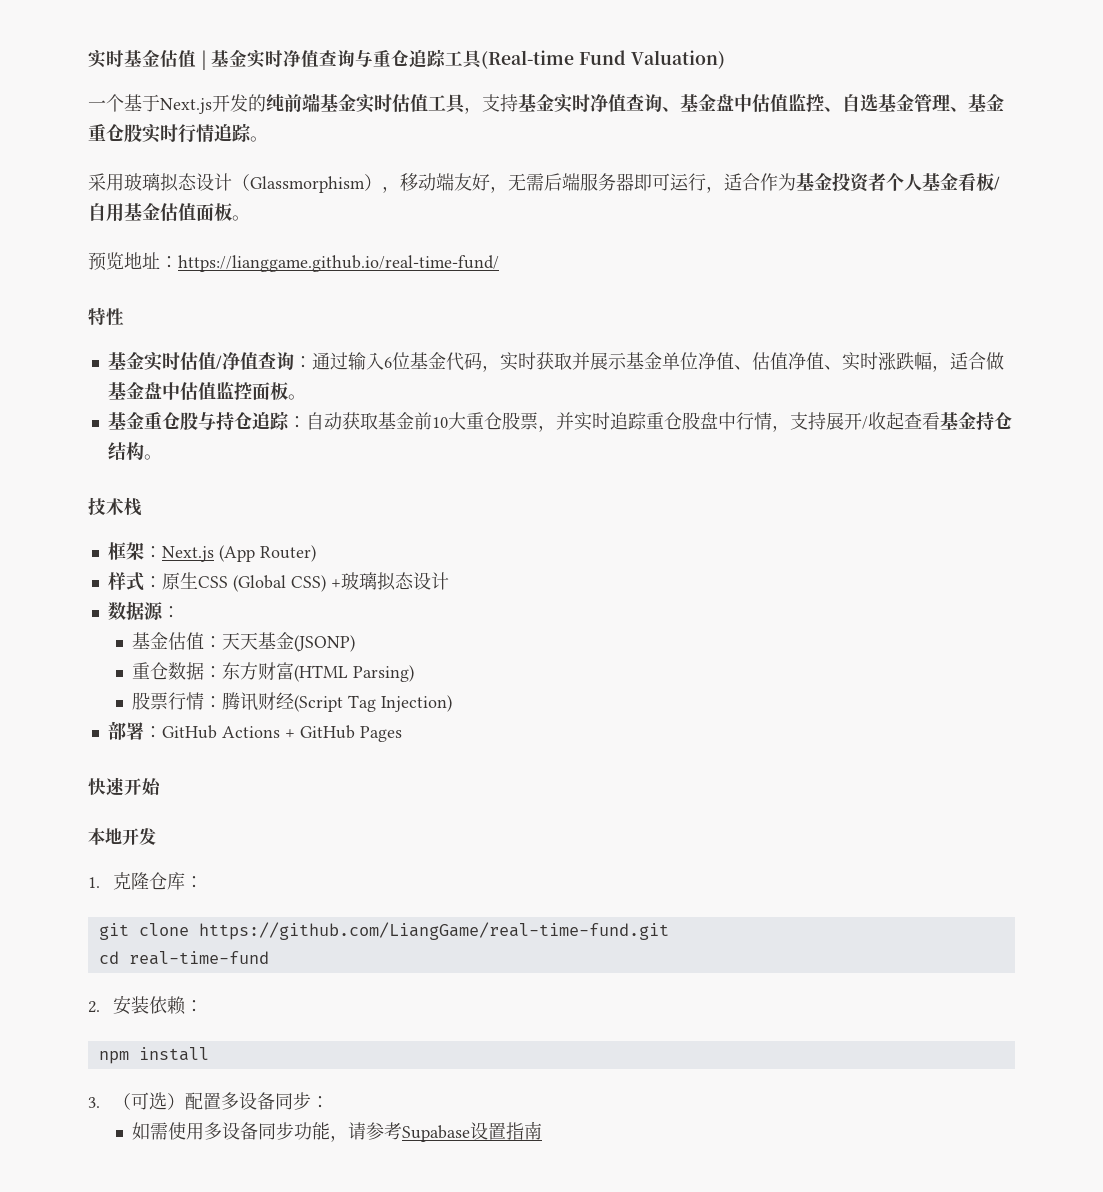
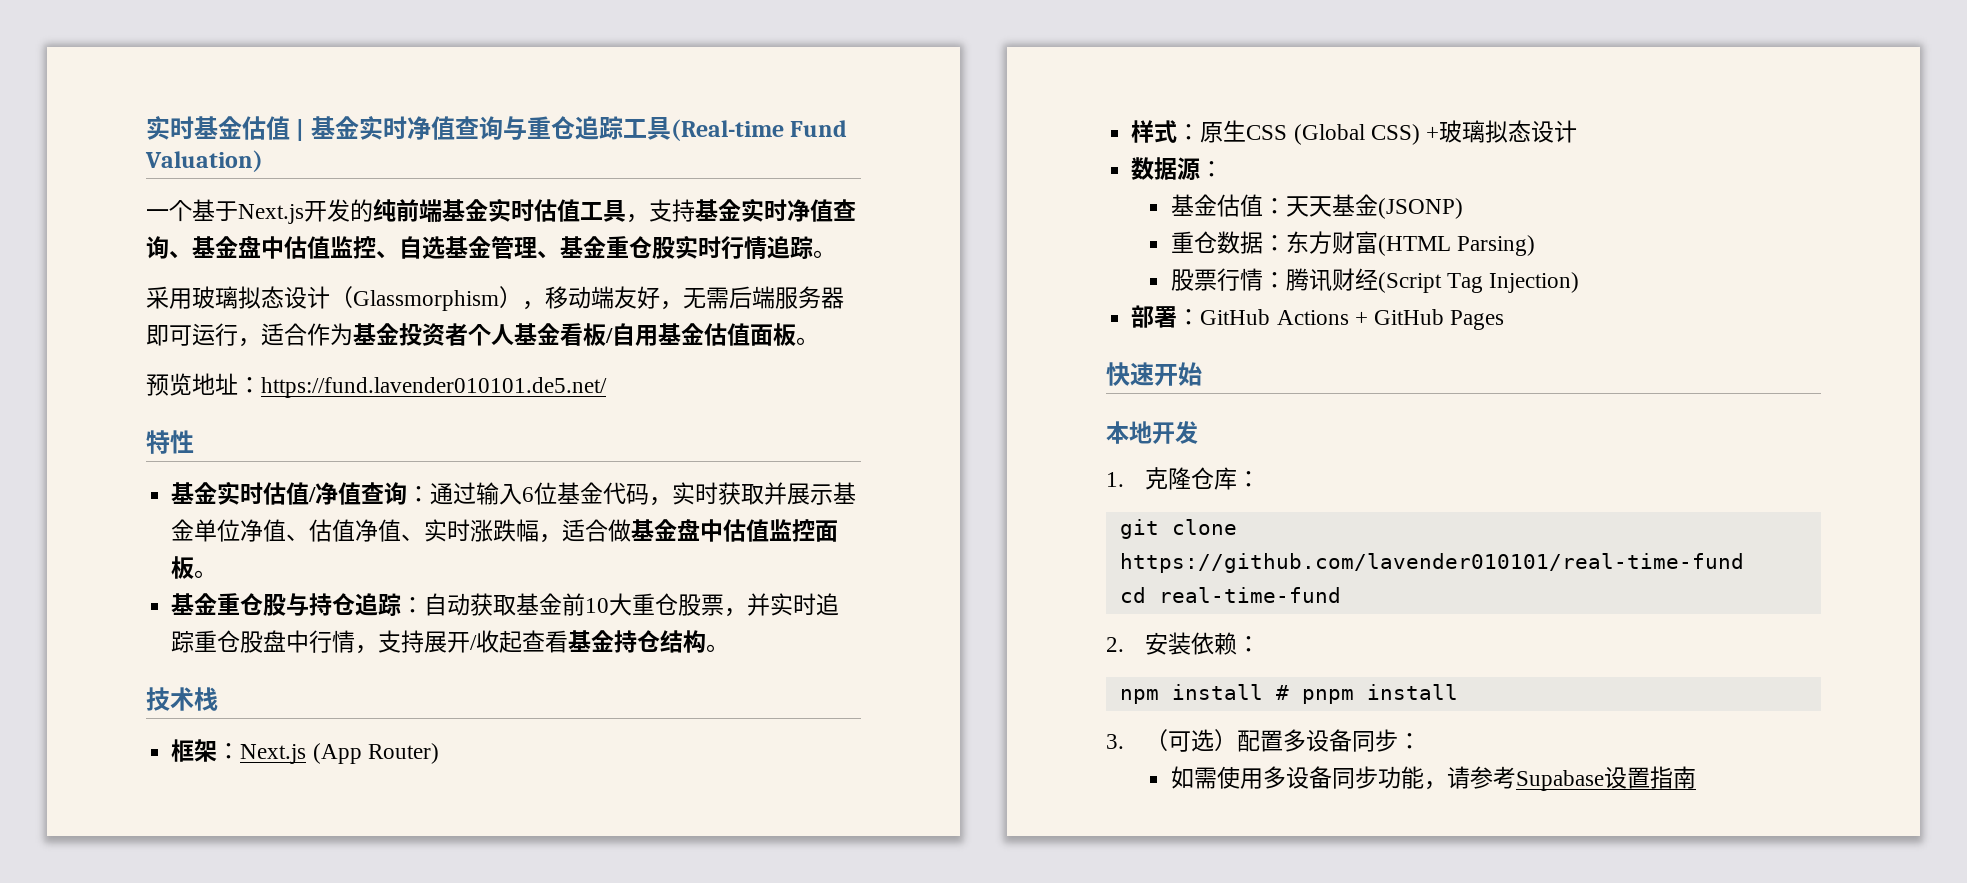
- 预览地址：https://lianggame.github.io/real-time-fund/
+ 预览地址：https://fund.lavender010101.de5.net/
- git clone https://github.com/LiangGame/real-time-fund.git
+ git clone https://github.com/lavender010101/real-time-fund
- npm install
+ npm install # pnpm install

